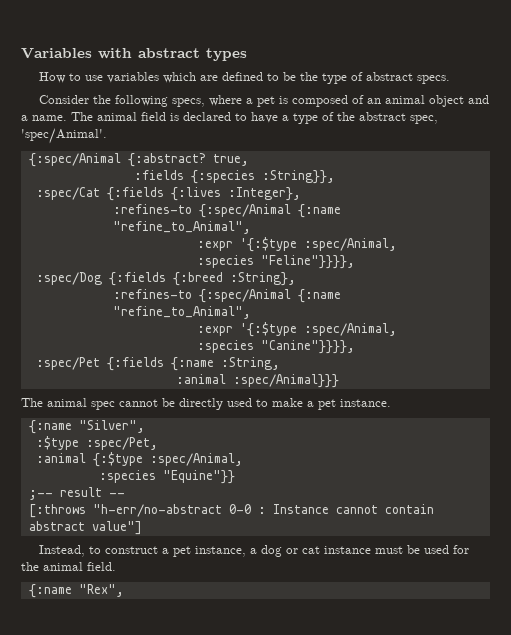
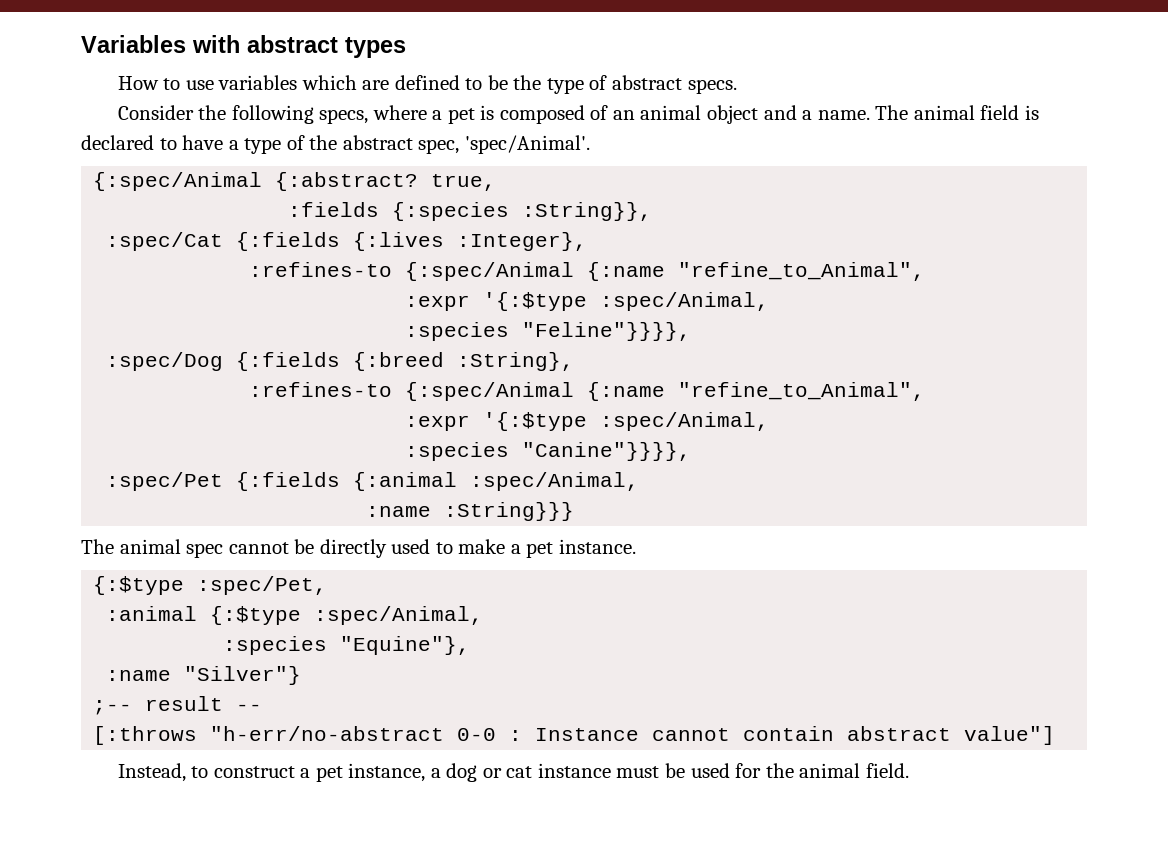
- :spec/Pet {:fields {:name :String,
- :animal :spec/Animal}}}
+ :spec/Pet {:fields {:animal :spec/Animal,
+ :name :String}}}
- {:name "Silver",
- :$type :spec/Pet,
+ {:$type :spec/Pet,
- :species "Equine"}}
+ :species "Equine"},
+ :name "Silver"}
- {:name "Rex",

